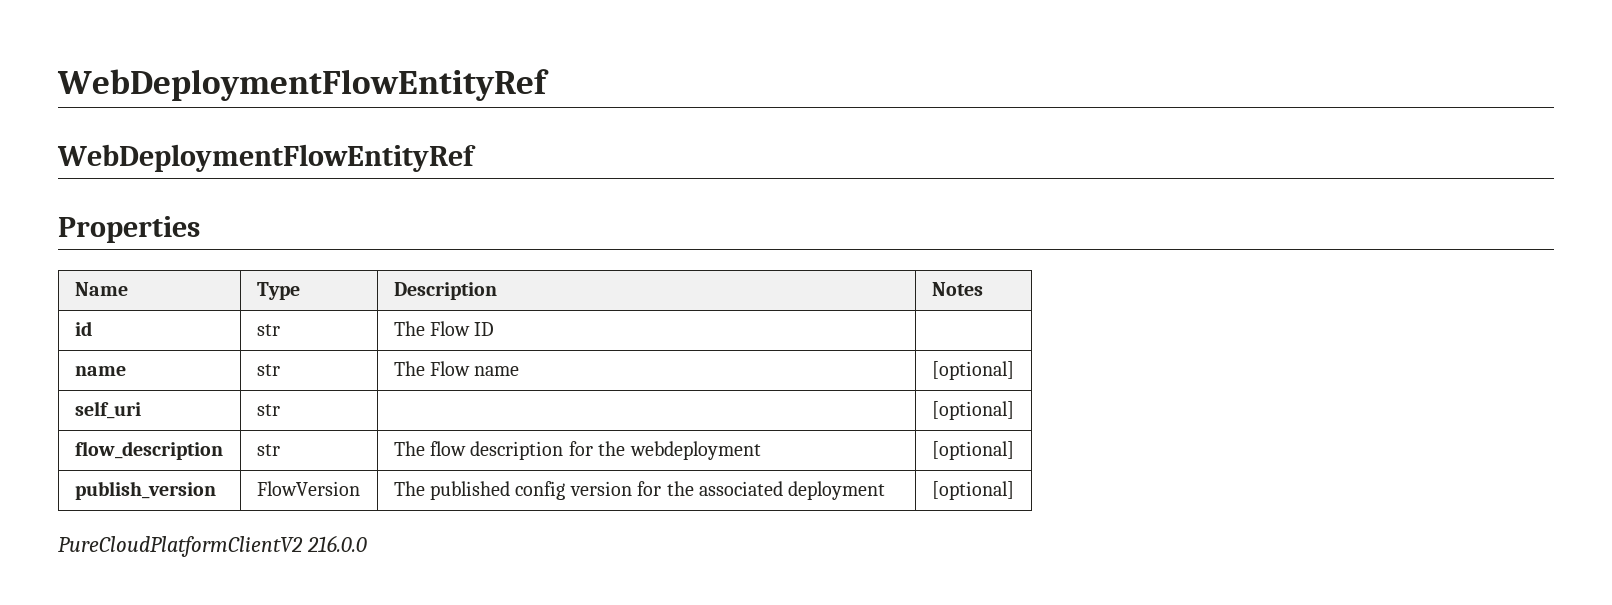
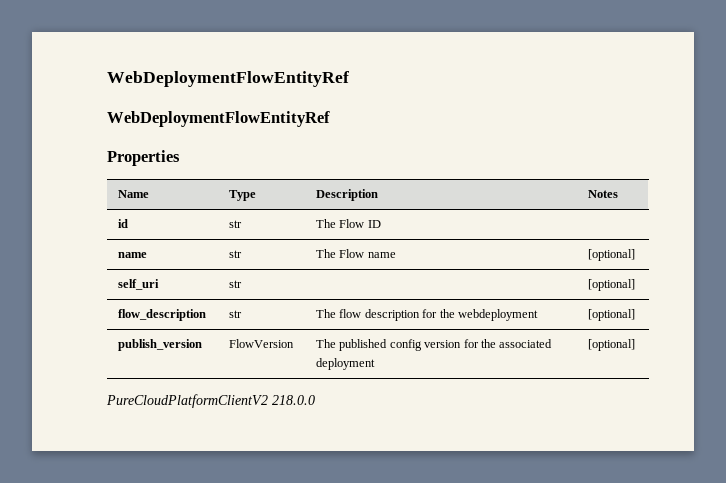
- PureCloudPlatformClientV2 216.0.0
+ PureCloudPlatformClientV2 218.0.0

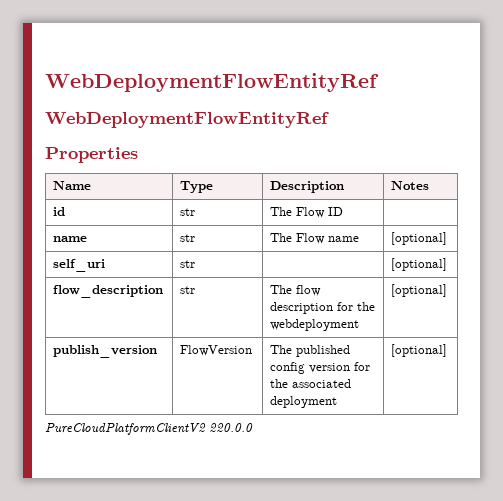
- PureCloudPlatformClientV2 218.0.0
+ PureCloudPlatformClientV2 220.0.0

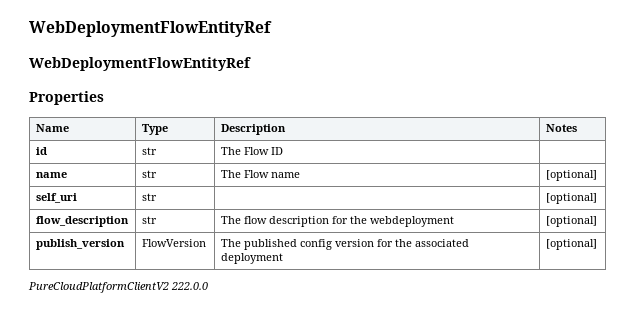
- PureCloudPlatformClientV2 220.0.0
+ PureCloudPlatformClientV2 222.0.0

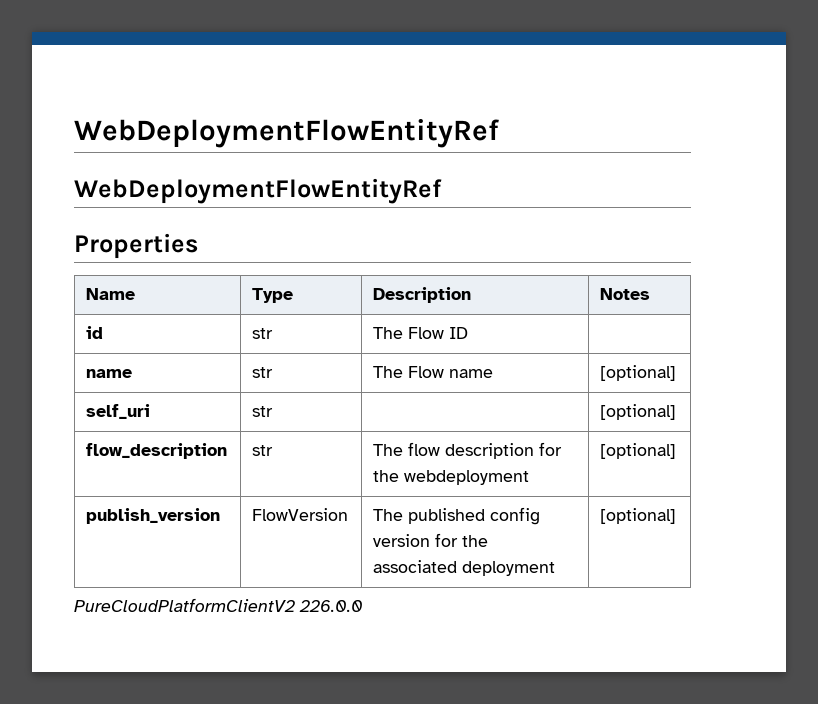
- PureCloudPlatformClientV2 222.0.0
+ PureCloudPlatformClientV2 226.0.0

